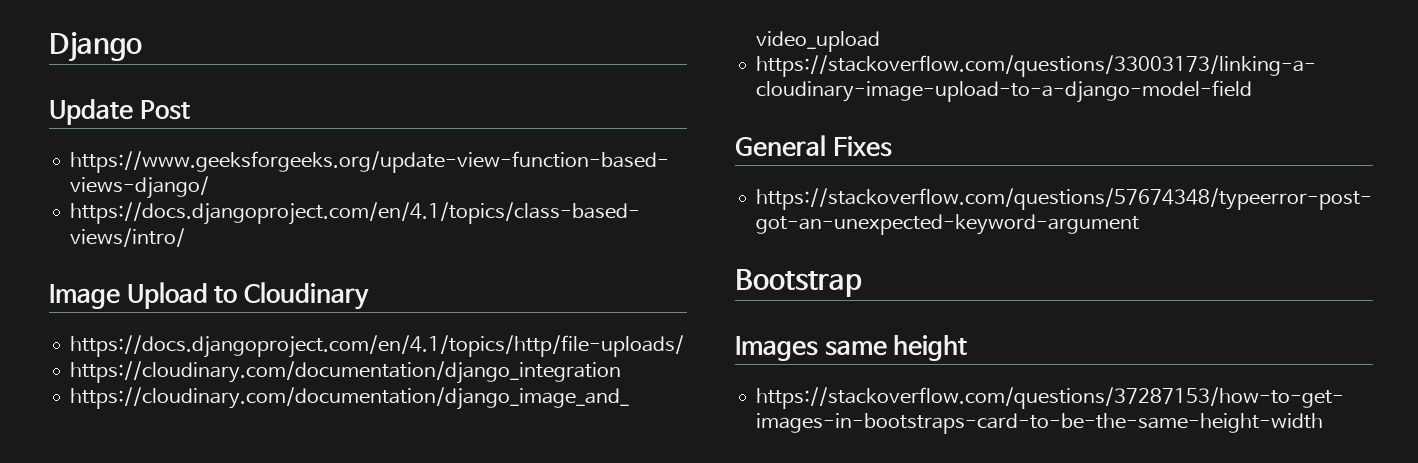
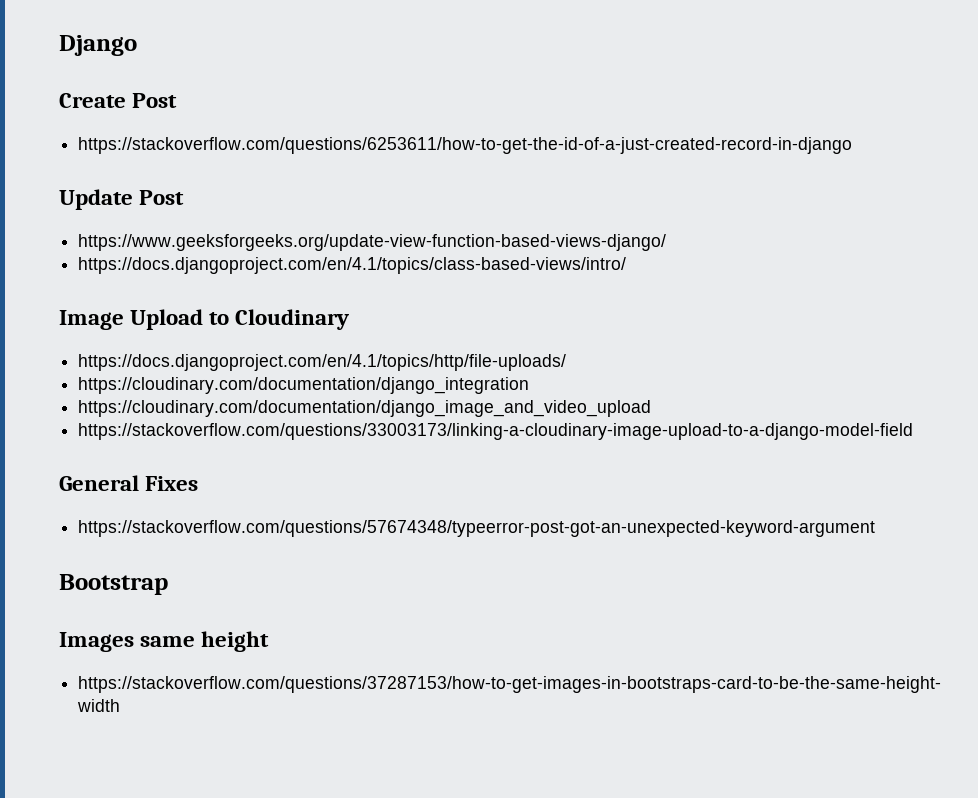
+ Create Post
+ https://stackoverflow.com/questions/6253611/how-to-get-the-id-of-a-just-created-record-in-django

